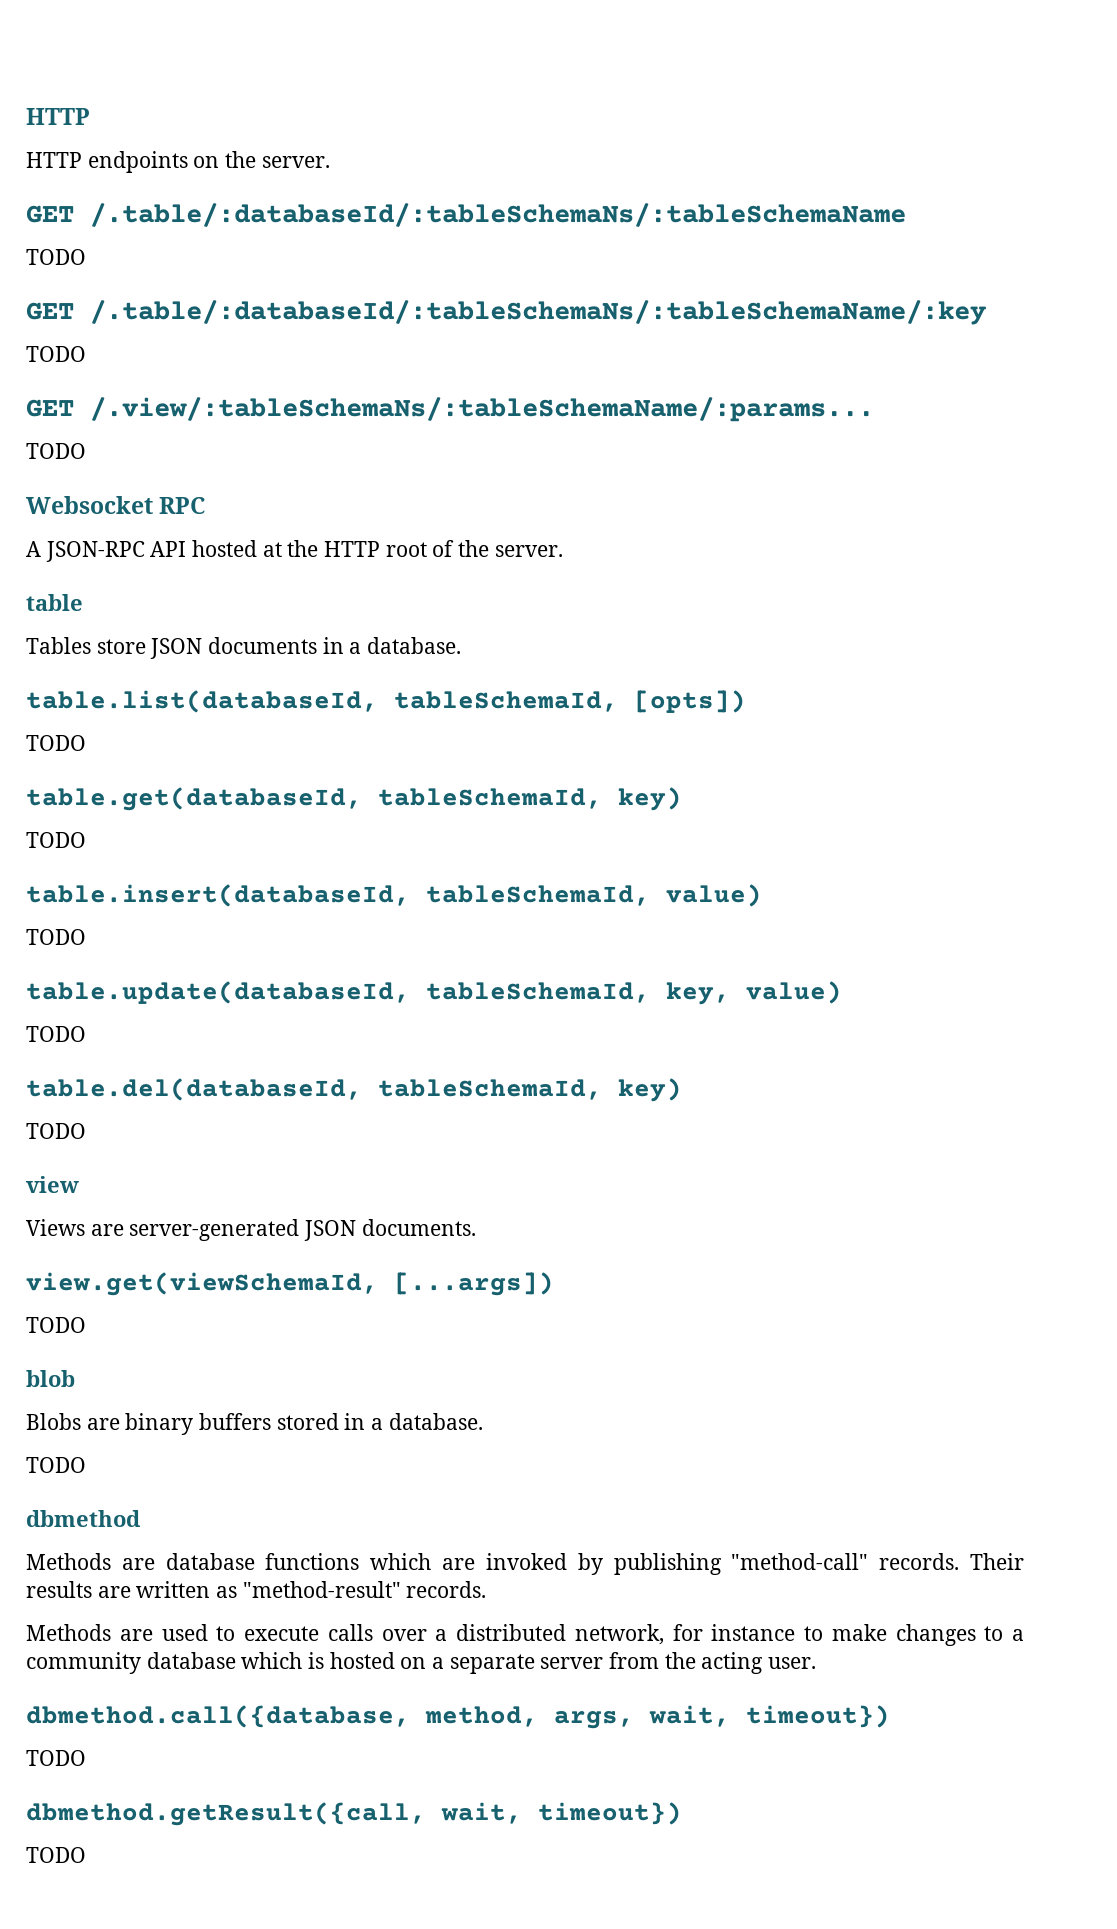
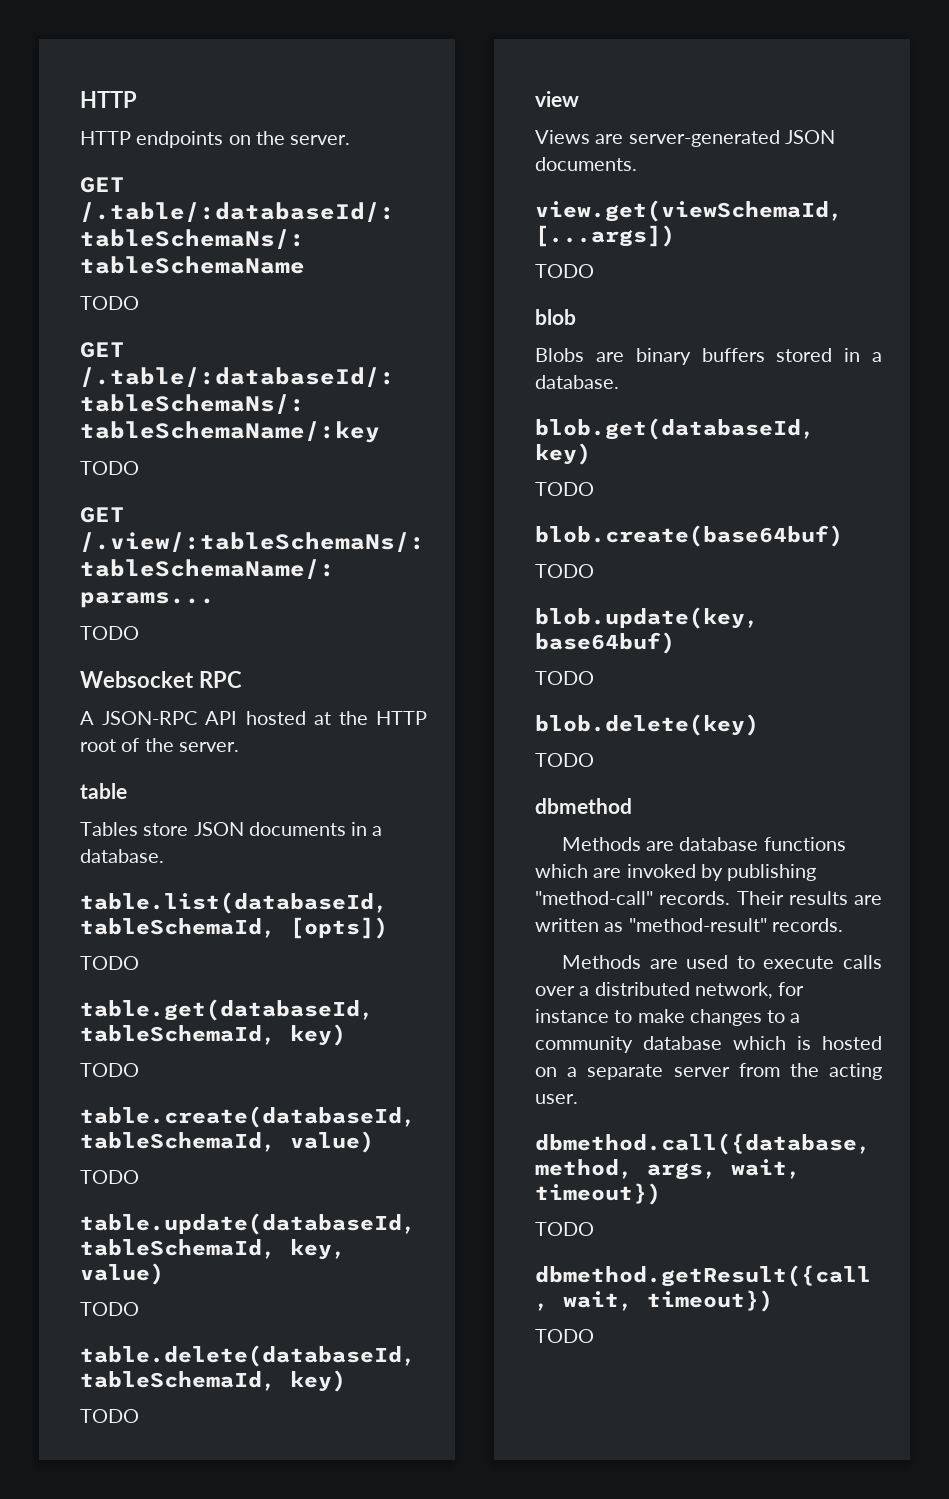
- table.insert(databaseId, tableSchemaId, value)
+ table.create(databaseId, tableSchemaId, value)
- table.del(databaseId, tableSchemaId, key)
+ table.delete(databaseId, tableSchemaId, key)
+ blob.get(databaseId, key)
+ TODO
+ blob.create(base64buf)
+ TODO
+ blob.update(key, base64buf)
+ TODO
+ blob.delete(key)

